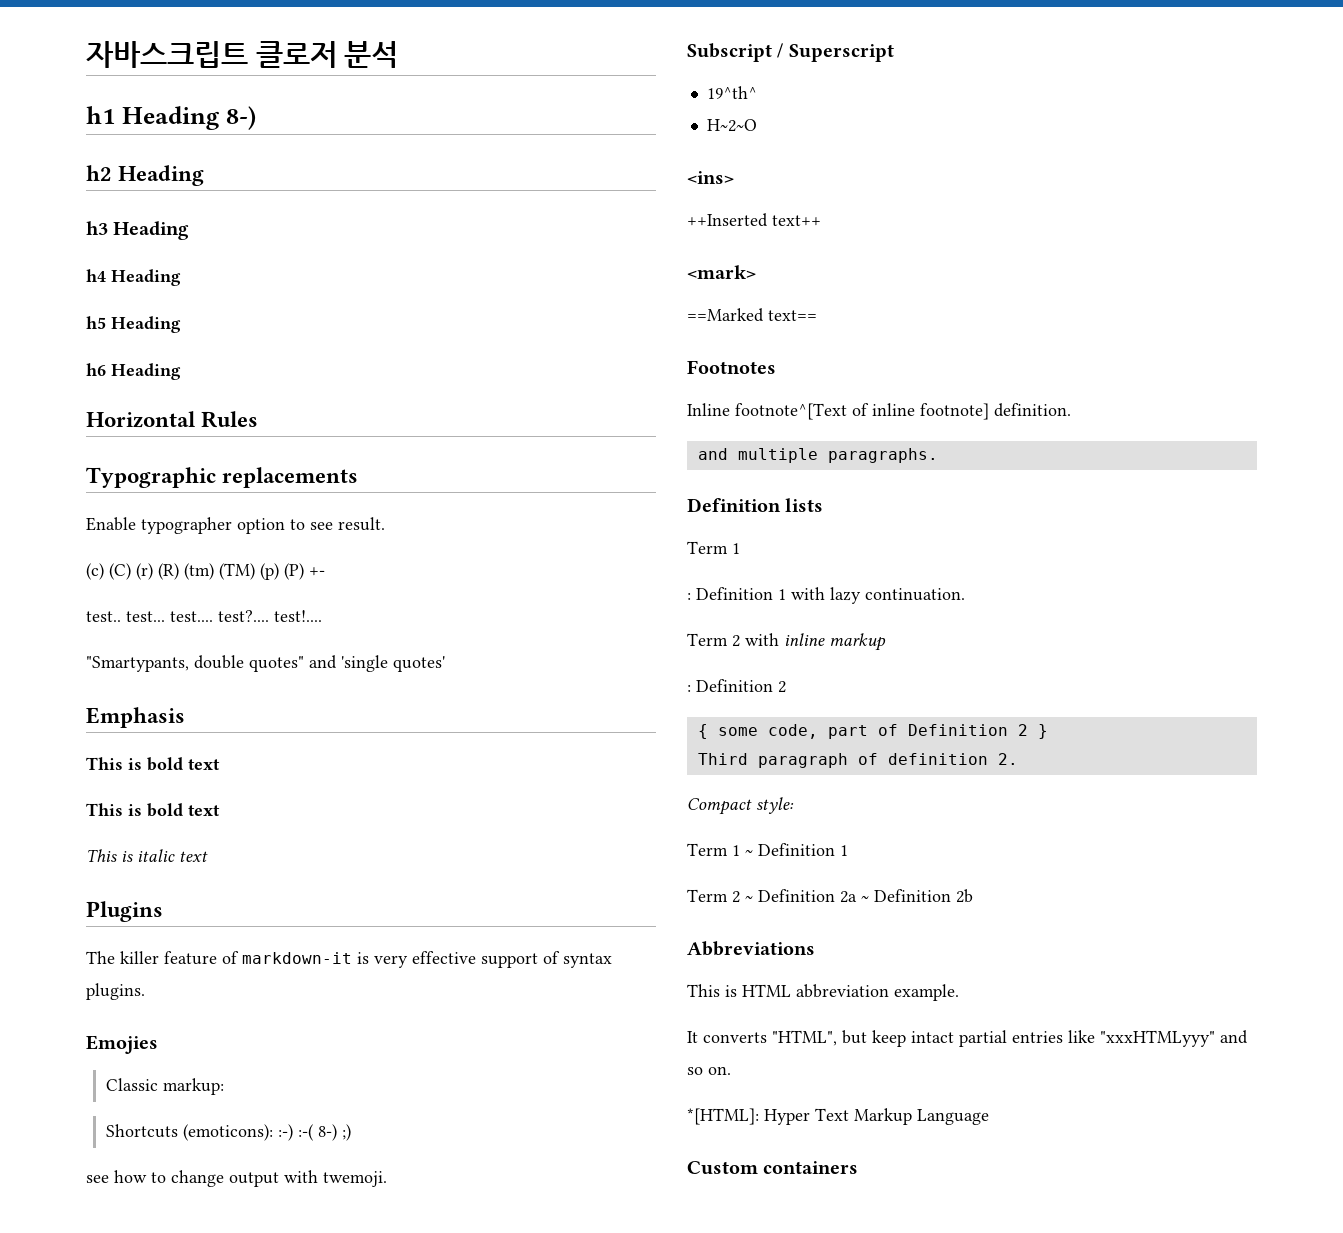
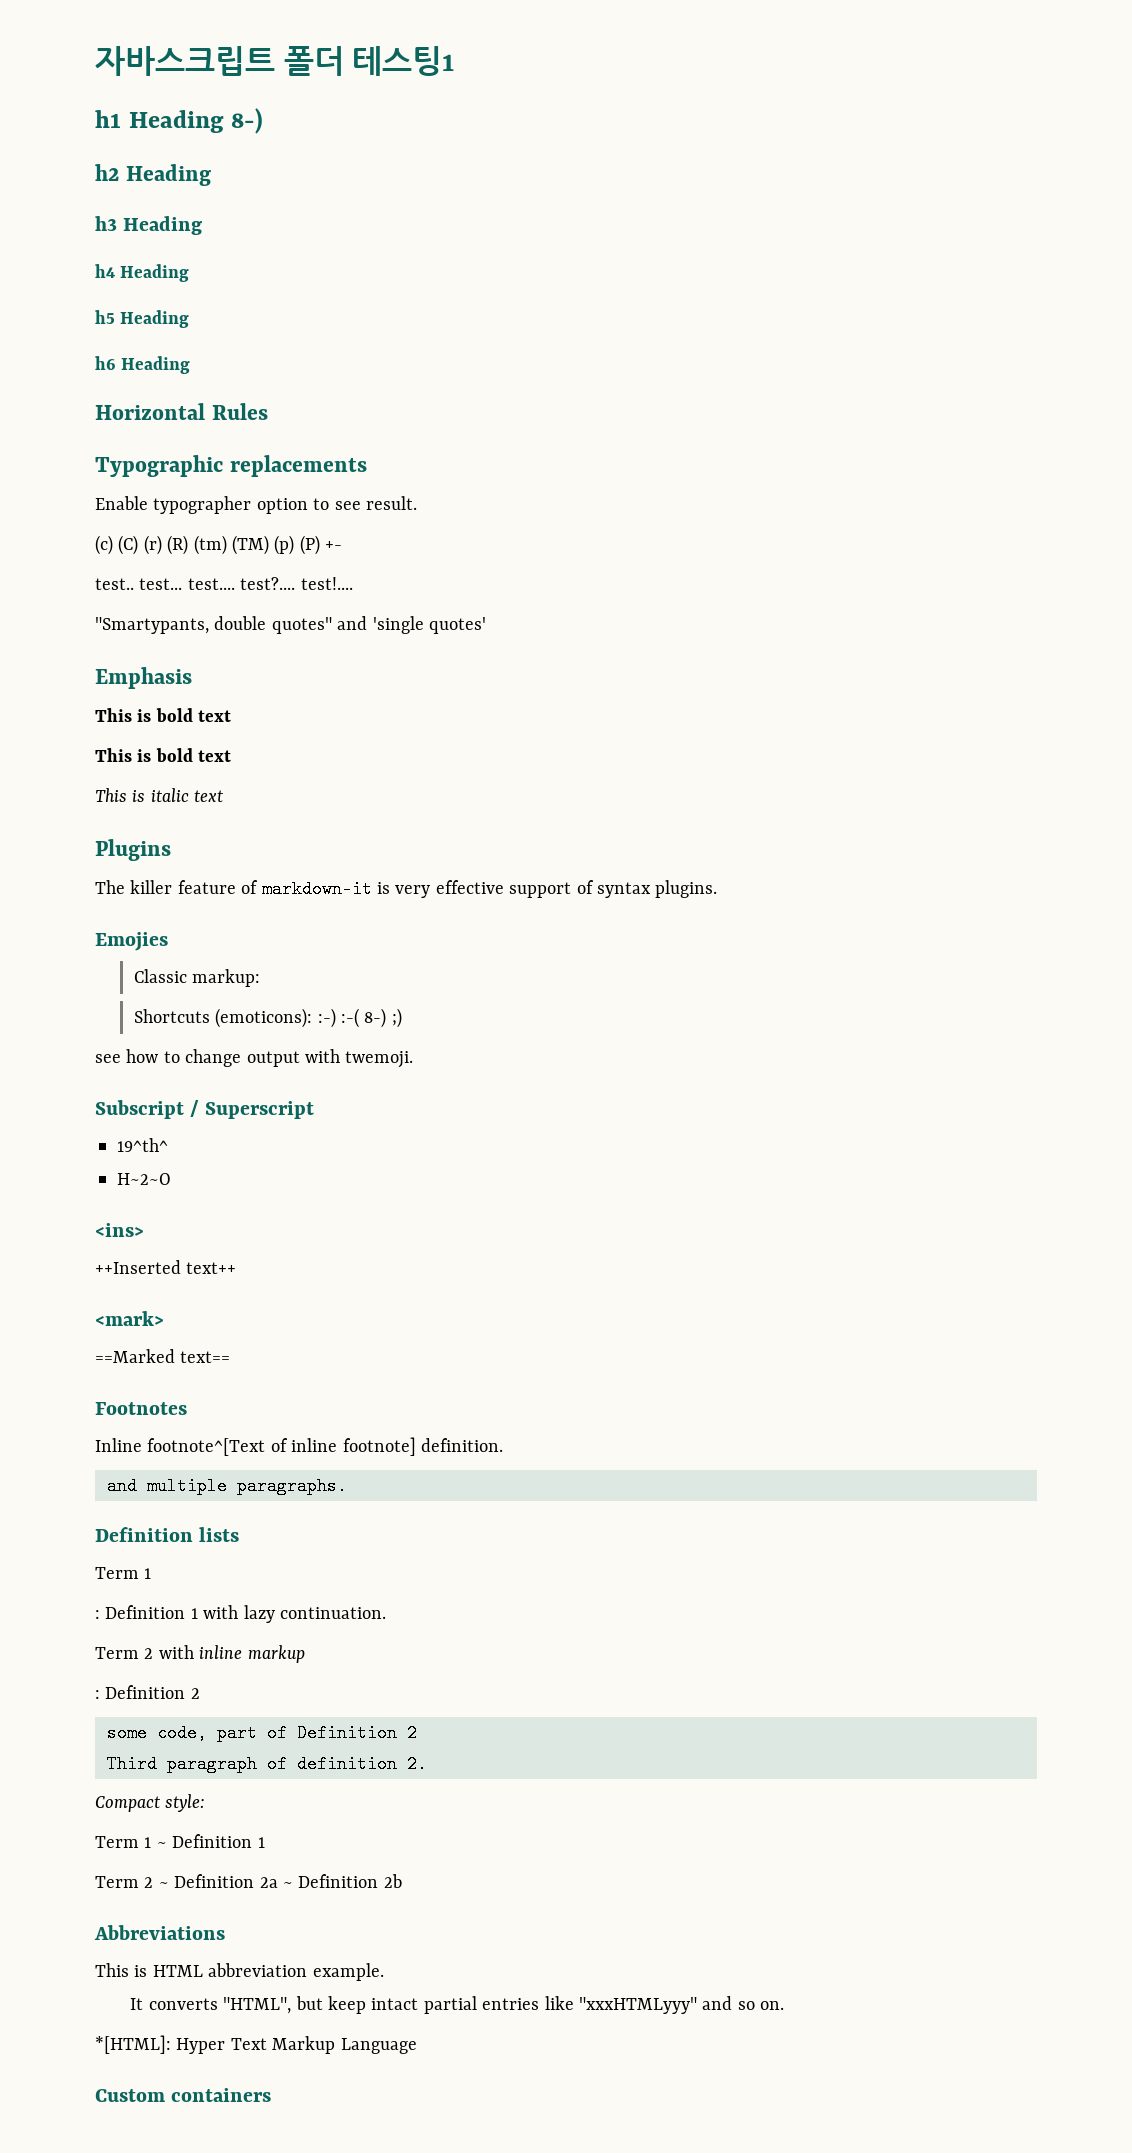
- 자바스크립트 클로저 분석
+ 자바스크립트 폴더 테스팅1
- { some code, part of Definition 2 }
+ some code, part of Definition 2

